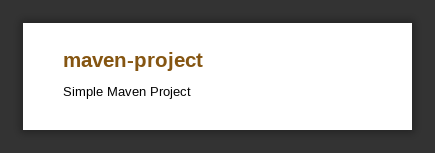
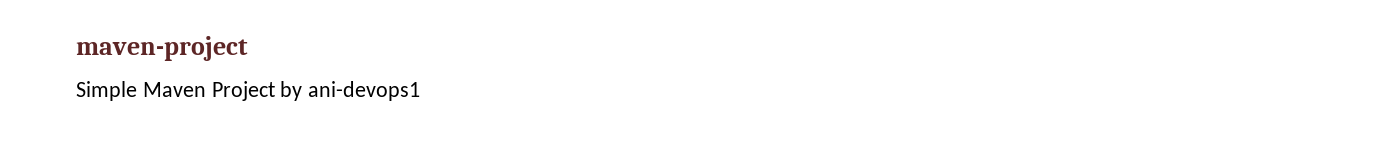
- Simple Maven Project
+ Simple Maven Project by ani-devops1

